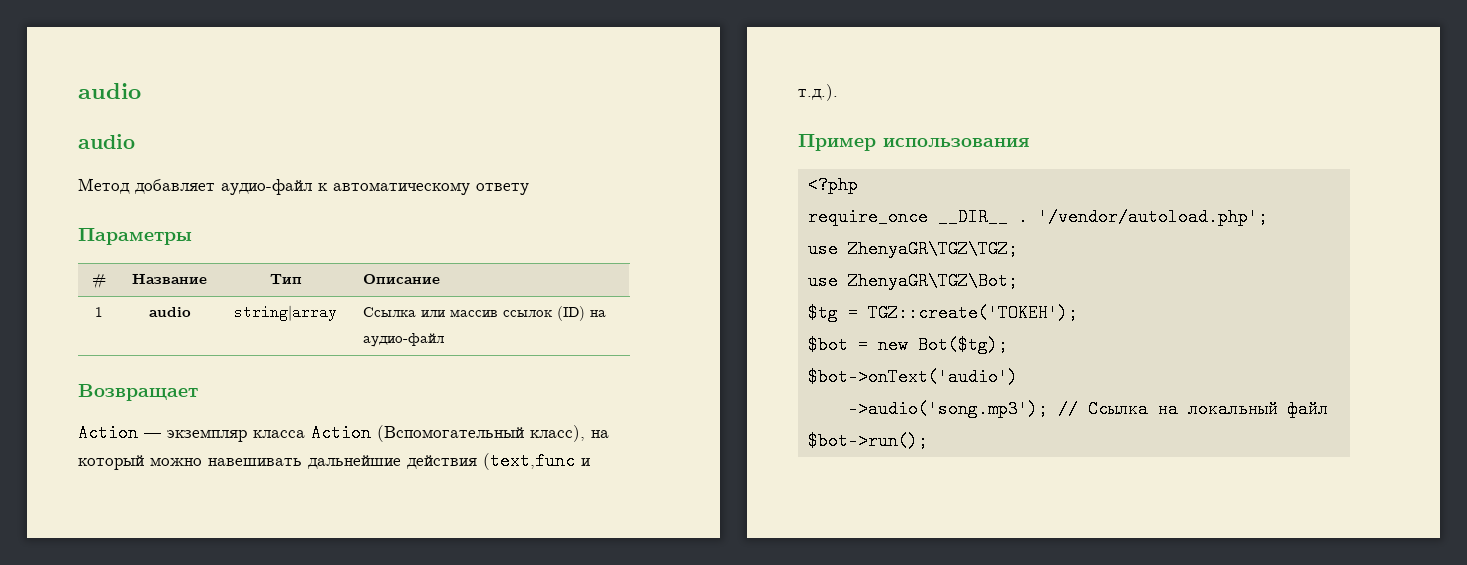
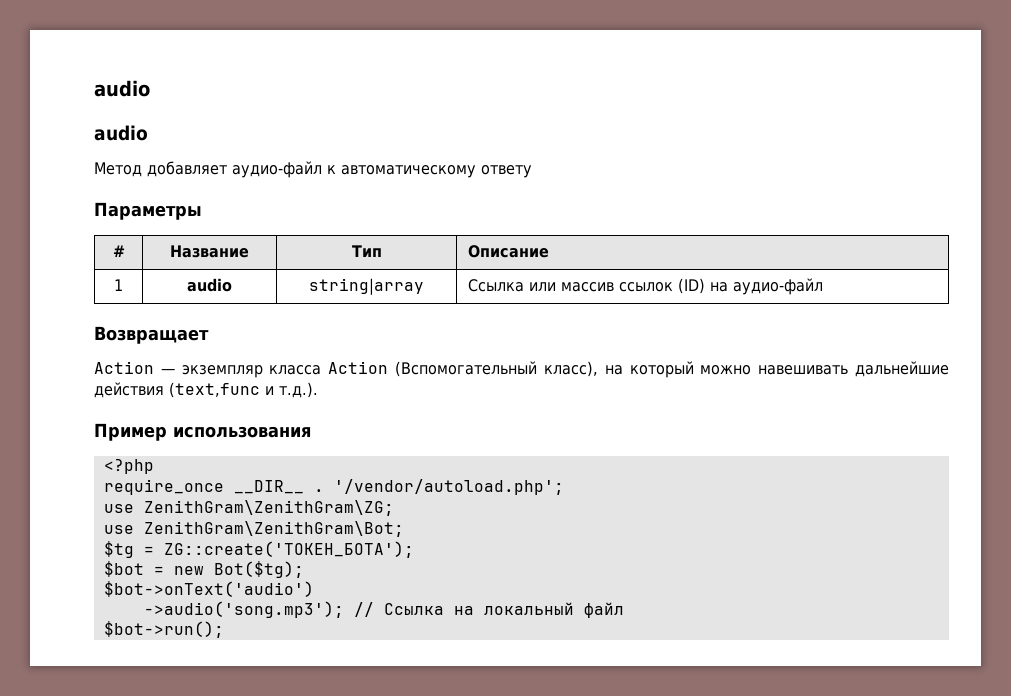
- use ZhenyaGR\TGZ\TGZ;
- use ZhenyaGR\TGZ\Bot;
+ use ZenithGram\ZenithGram\ZG;
+ use ZenithGram\ZenithGram\Bot;
- $tg = TGZ::create('ТОКЕН');
+ $tg = ZG::create('ТОКЕН_БОТА');

